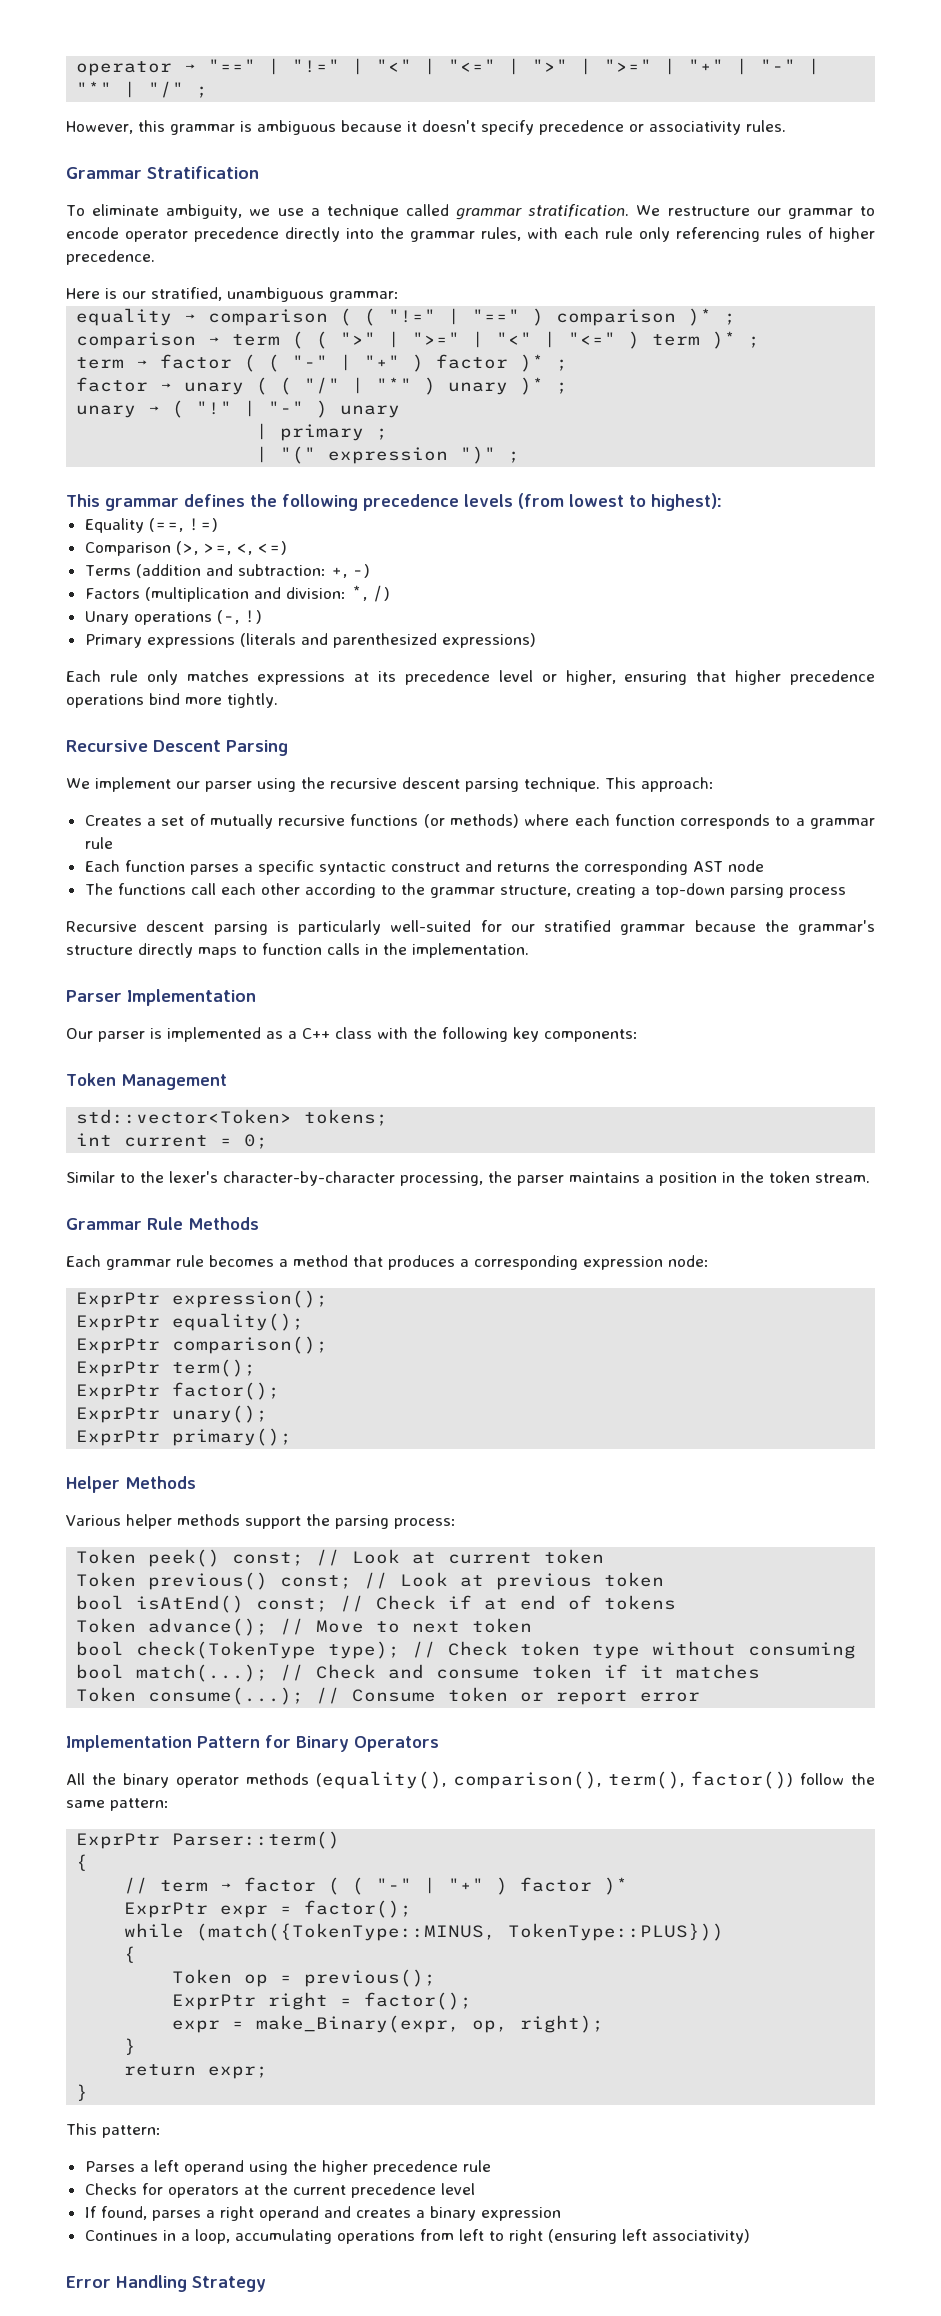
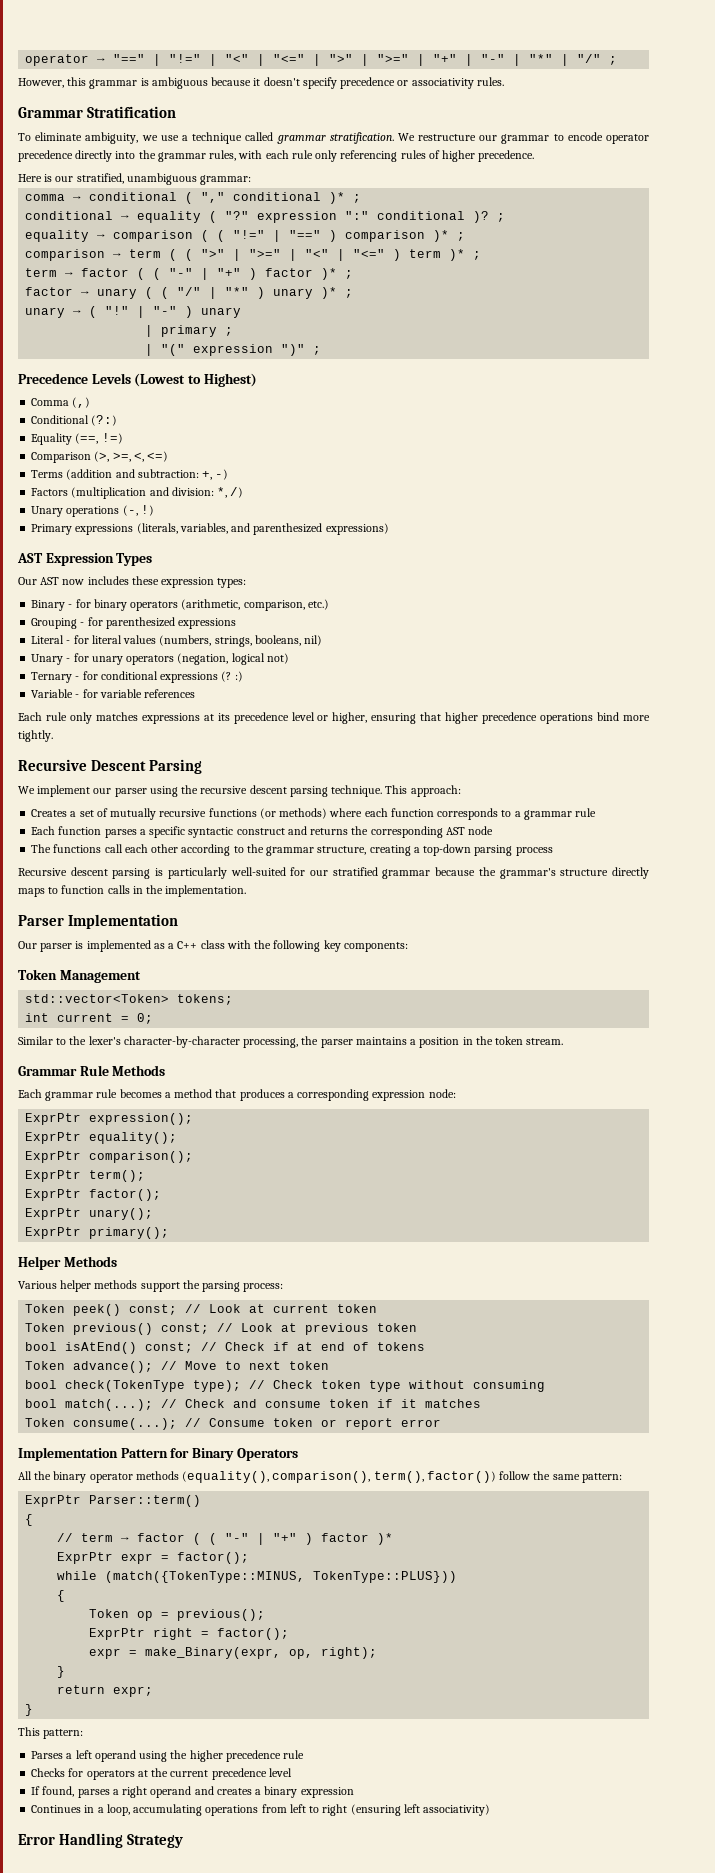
+ comma → conditional ( "," conditional )* ;
+ conditional → equality ( "?" expression ":" conditional )? ;
- This grammar defines the following precedence levels (from lowest to highest):
+ Precedence Levels (Lowest to Highest)
+ Comma (,)
+ Conditional (?:)
- Primary expressions (literals and parenthesized expressions)
+ Primary expressions (literals, variables, and parenthesized expressions)
+ AST Expression Types
+ Our AST now includes these expression types:
+ Binary - for binary operators (arithmetic, comparison, etc.)
+ Grouping - for parenthesized expressions
+ Literal - for literal values (numbers, strings, booleans, nil)
+ Unary - for unary operators (negation, logical not)
+ Ternary - for conditional expressions (? :)
+ Variable - for variable references

